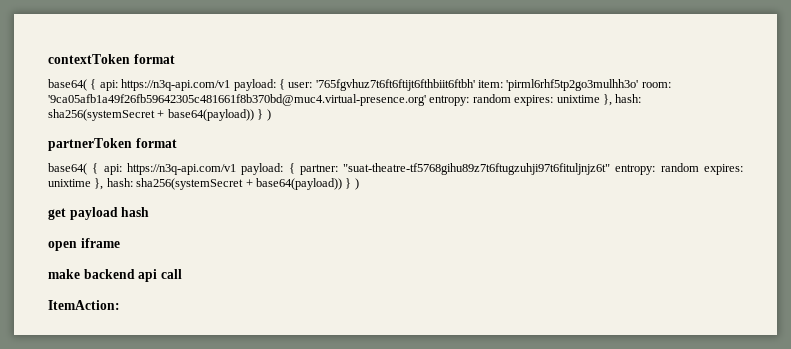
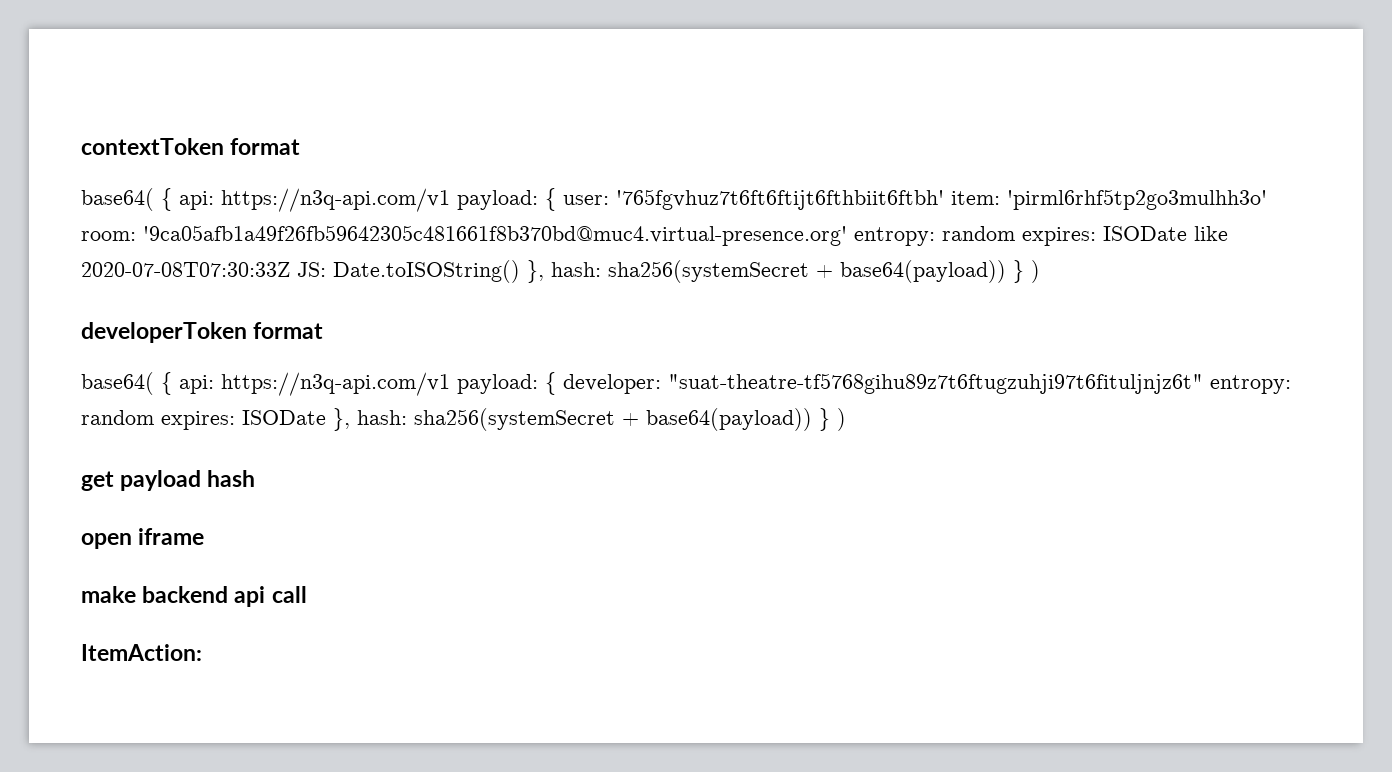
- base64( { api: https://n3q-api.com/v1 payload: { user: '765fgvhuz7t6ft6ftijt6fthbiit6ftbh' item: 'pirml6rhf5tp2go3mulhh3o' room: '9ca05afb1a49f26fb59642305c481661f8b370bd@muc4.virtual-presence.org' entropy: random expires: unixtime }, hash: sha256(systemSecret + base64(payload)) } )
- partnerToken format
- base64( { api: https://n3q-api.com/v1 payload: { partner: "suat-theatre-tf5768gihu89z7t6ftugzuhji97t6fituljnjz6t" entropy: random expires: unixtime }, hash: sha256(systemSecret + base64(payload)) } )
+ base64( { api: https://n3q-api.com/v1 payload: { user: '765fgvhuz7t6ft6ftijt6fthbiit6ftbh' item: 'pirml6rhf5tp2go3mulhh3o' room: '9ca05afb1a49f26fb59642305c481661f8b370bd@muc4.virtual-presence.org' entropy: random expires: ISODate like 2020-07-08T07:30:33Z JS: Date.toISOString() }, hash: sha256(systemSecret + base64(payload)) } )
+ developerToken format
+ base64( { api: https://n3q-api.com/v1 payload: { developer: "suat-theatre-tf5768gihu89z7t6ftugzuhji97t6fituljnjz6t" entropy: random expires: ISODate }, hash: sha256(systemSecret + base64(payload)) } )

